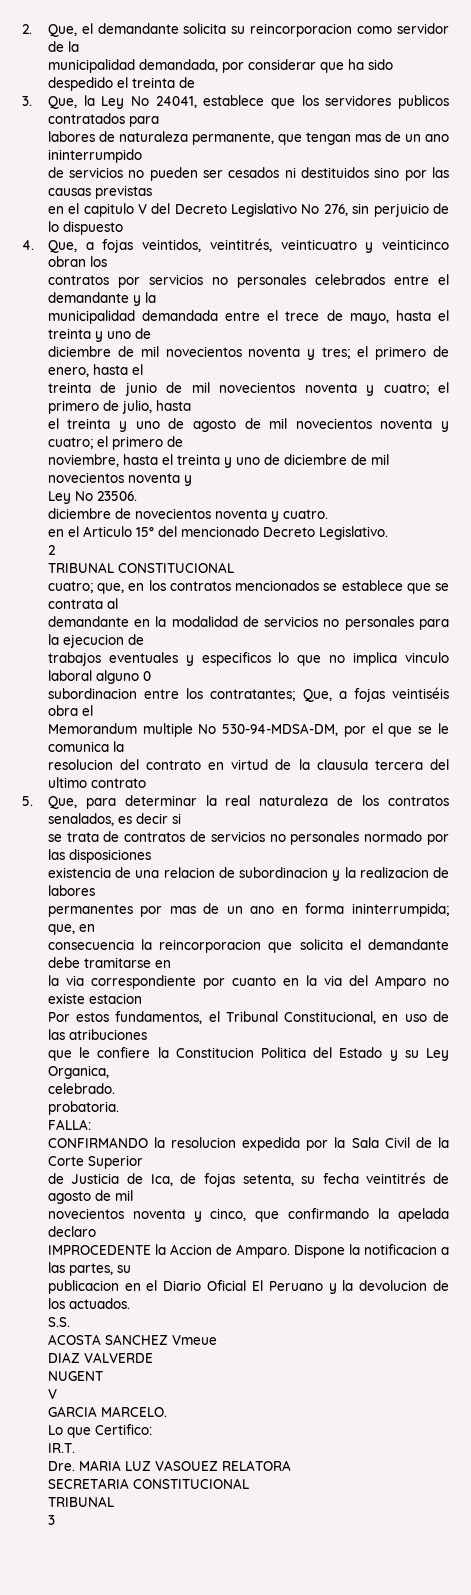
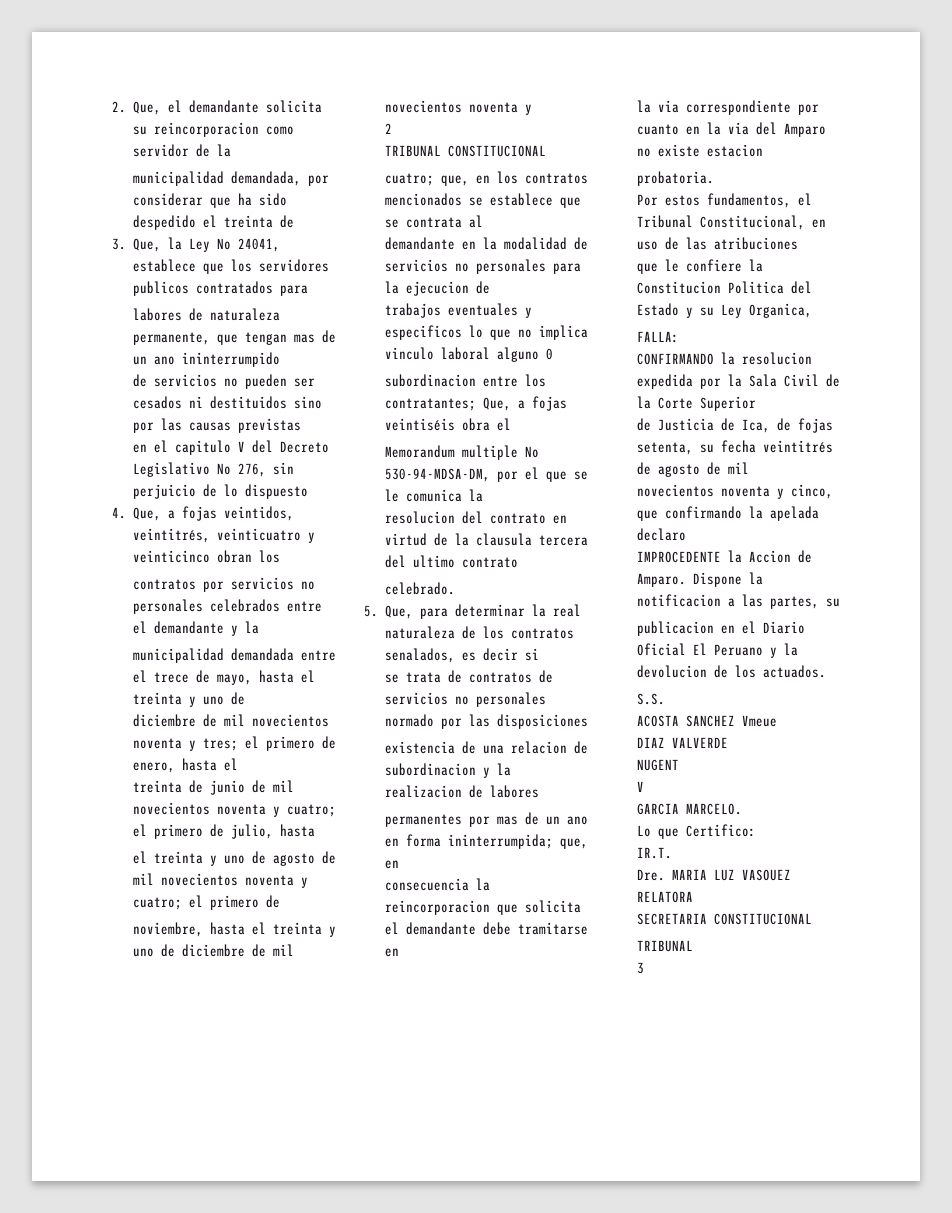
- Ley No 23506.
- diciembre de novecientos noventa y cuatro.
- en el Articulo 15° del mencionado Decreto Legislativo.
+ celebrado.
+ probatoria.
- celebrado.
- probatoria.

